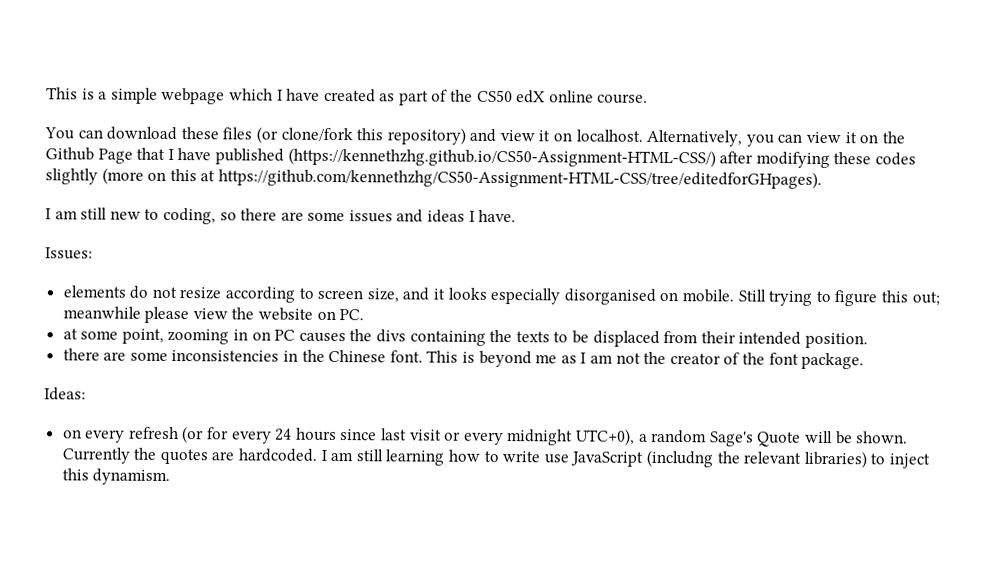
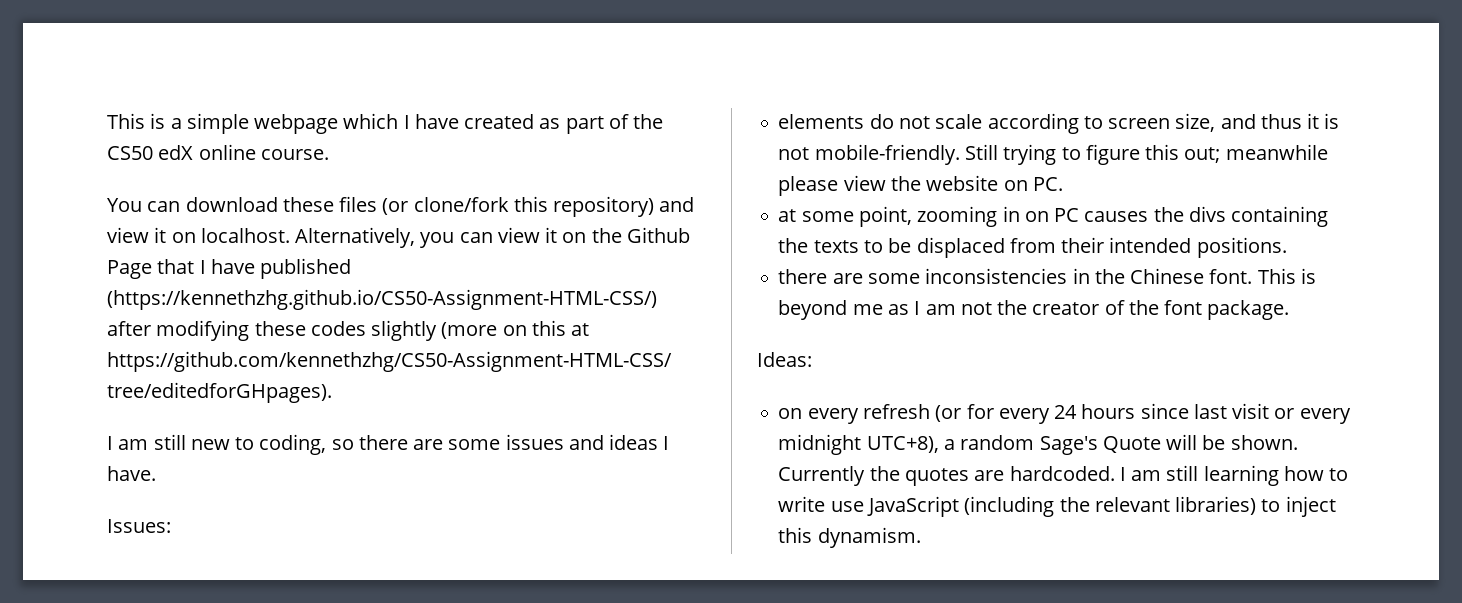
- elements do not resize according to screen size, and it looks especially disorganised on mobile.
+ elements do not scale according to screen size, and thus it is not mobile-friendly.
- at some point, zooming in on PC causes the divs containing the texts to be displaced from their intended position.
+ at some point, zooming in on PC causes the divs containing the texts to be displaced from their intended positions.
- on every refresh (or for every 24 hours since last visit or every midnight UTC+0), a random Sage's Quote will be shown.
+ on every refresh (or for every 24 hours since last visit or every midnight UTC+8), a random Sage's Quote will be shown.
- I am still learning how to write use JavaScript (includng the relevant libraries) to inject this dynamism.
+ I am still learning how to write use JavaScript (including the relevant libraries) to inject this dynamism.

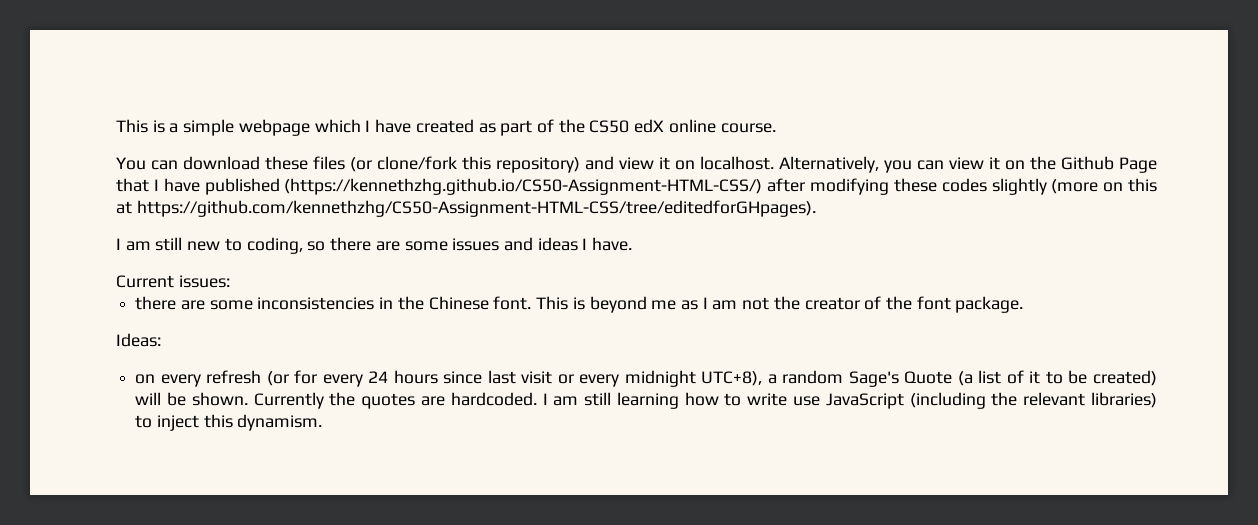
- Issues:
- elements do not scale according to screen size, and thus it is not mobile-friendly. Still trying to figure this out; meanwhile please view the website on PC.
- at some point, zooming in on PC causes the divs containing the texts to be displaced from their intended positions.
+ Current issues:
- on every refresh (or for every 24 hours since last visit or every midnight UTC+8), a random Sage's Quote will be shown.
+ on every refresh (or for every 24 hours since last visit or every midnight UTC+8), a random Sage's Quote (a list of it to be created) will be shown.

